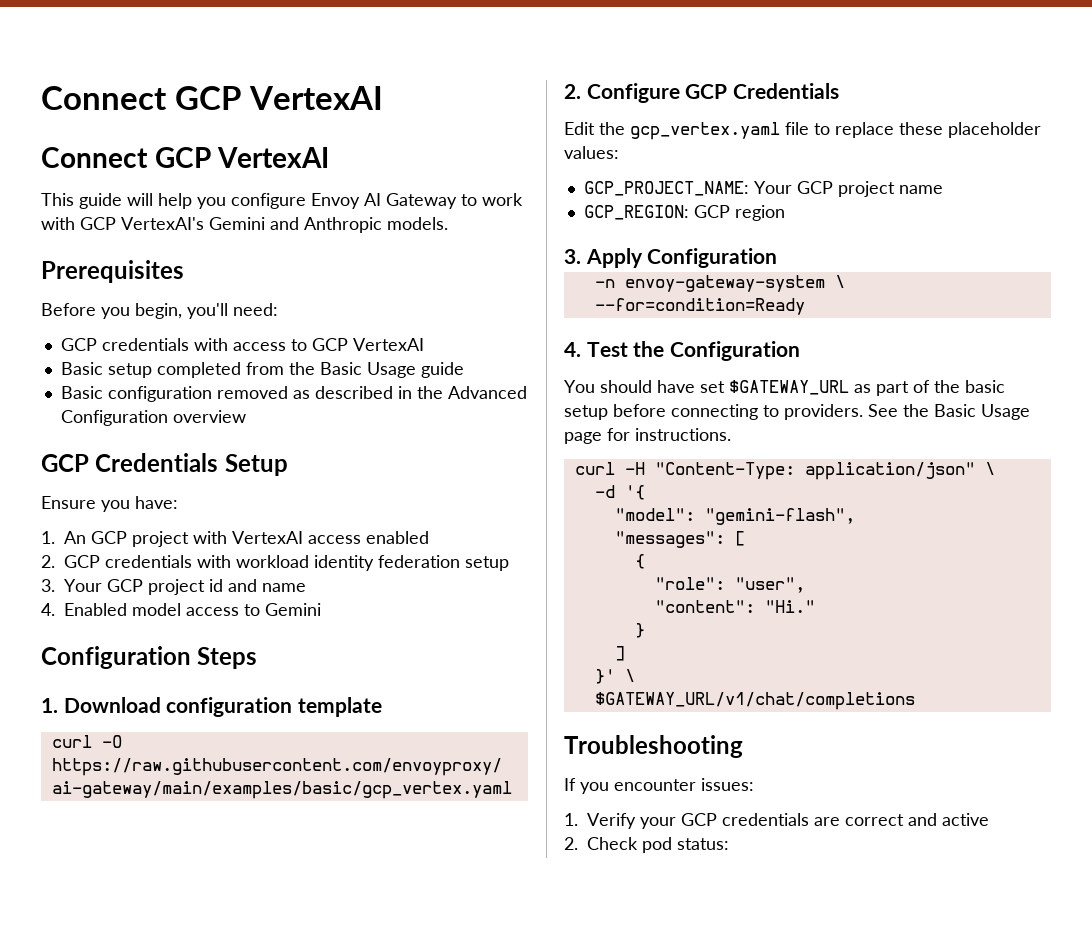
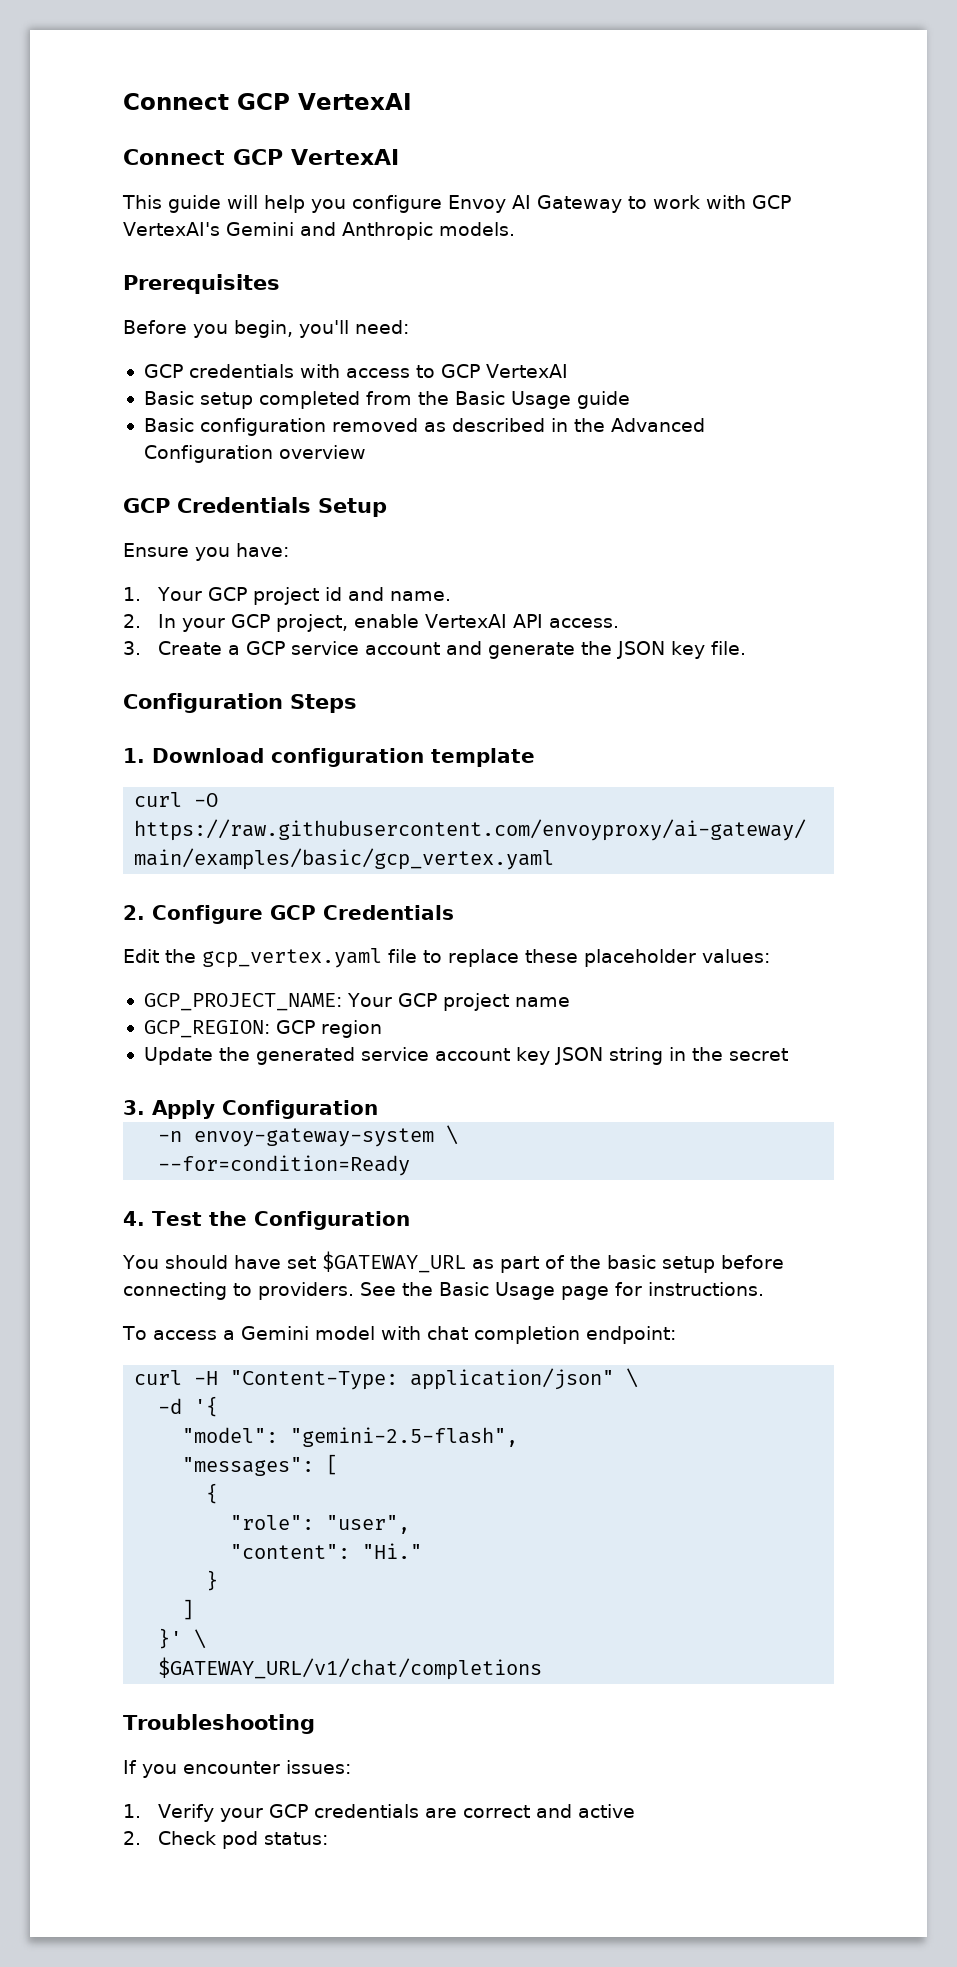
- 1. An GCP project with VertexAI access enabled
- 2. GCP credentials with workload identity federation setup
- 3. Your GCP project id and name
- 4. Enabled model access to Gemini
+ 1. Your GCP project id and name.
+ 2. In your GCP project, enable VertexAI API access.
+ 3. Create a GCP service account and generate the JSON key file.
+ Update the generated service account key JSON string in the secret
+ To access a Gemini model with chat completion endpoint:
- "model": "gemini-flash",
+ "model": "gemini-2.5-flash",

